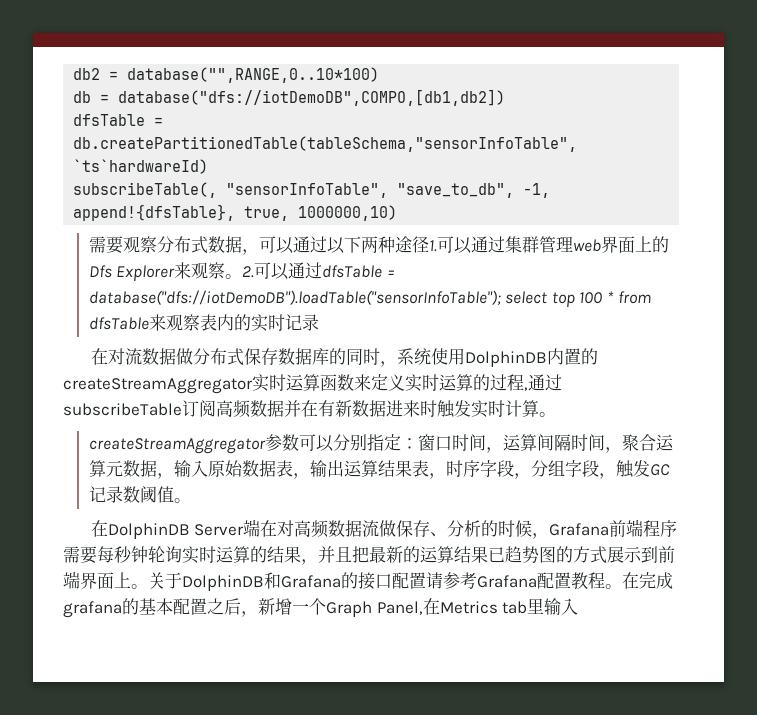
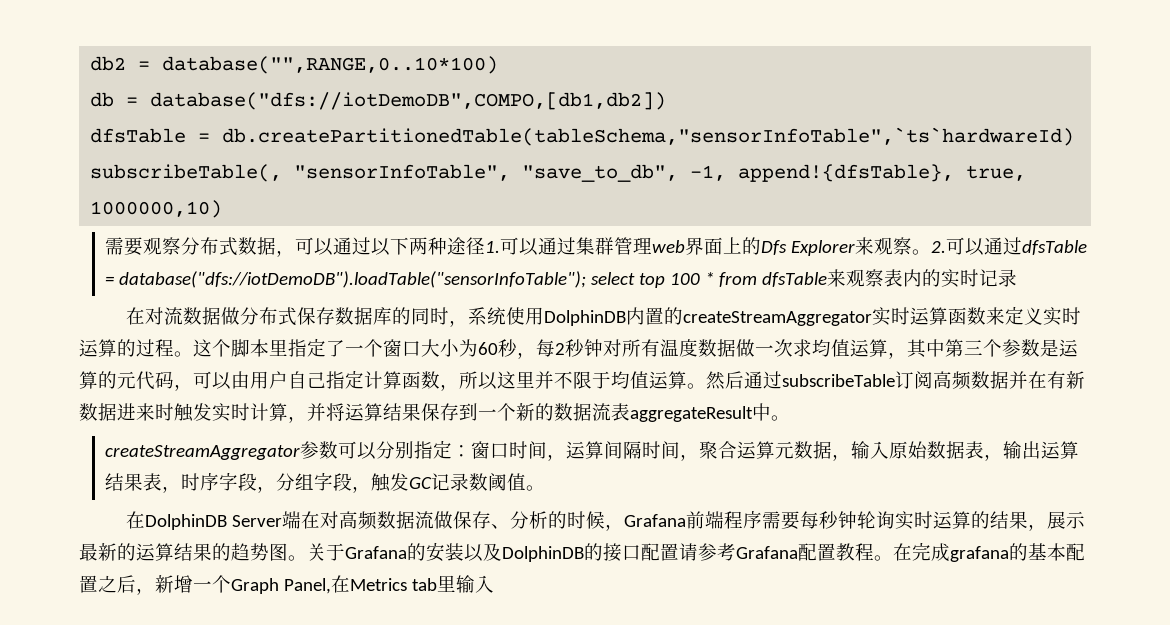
- 在对流数据做分布式保存数据库的同时，系统使用DolphinDB内置的createStreamAggregator实时运算函数来定义实时运算的过程,通过subscribeTable订阅高频数据并在有新数据进来时触发实时计算。
+ 在对流数据做分布式保存数据库的同时，系统使用DolphinDB内置的createStreamAggregator实时运算函数来定义实时运算的过程。这个脚本里指定了一个窗口大小为60秒，每2秒钟对所有温度数据做一次求均值运算，其中第三个参数是运算的元代码，可以由用户自己指定计算函数，所以这里并不限于均值运算。然后通过subscribeTable订阅高频数据并在有新数据进来时触发实时计算，并将运算结果保存到一个新的数据流表aggregateResult中。
- 在DolphinDB Server端在对高频数据流做保存、分析的时候，Grafana前端程序需要每秒钟轮询实时运算的结果，并且把最新的运算结果已趋势图的方式展示到前端界面上。关于DolphinDB和Grafana的接口配置请参考Grafana配置教程。
+ 在DolphinDB Server端在对高频数据流做保存、分析的时候，Grafana前端程序需要每秒钟轮询实时运算的结果，展示最新的运算结果的趋势图。关于Grafana的安装以及DolphinDB的接口配置请参考Grafana配置教程。

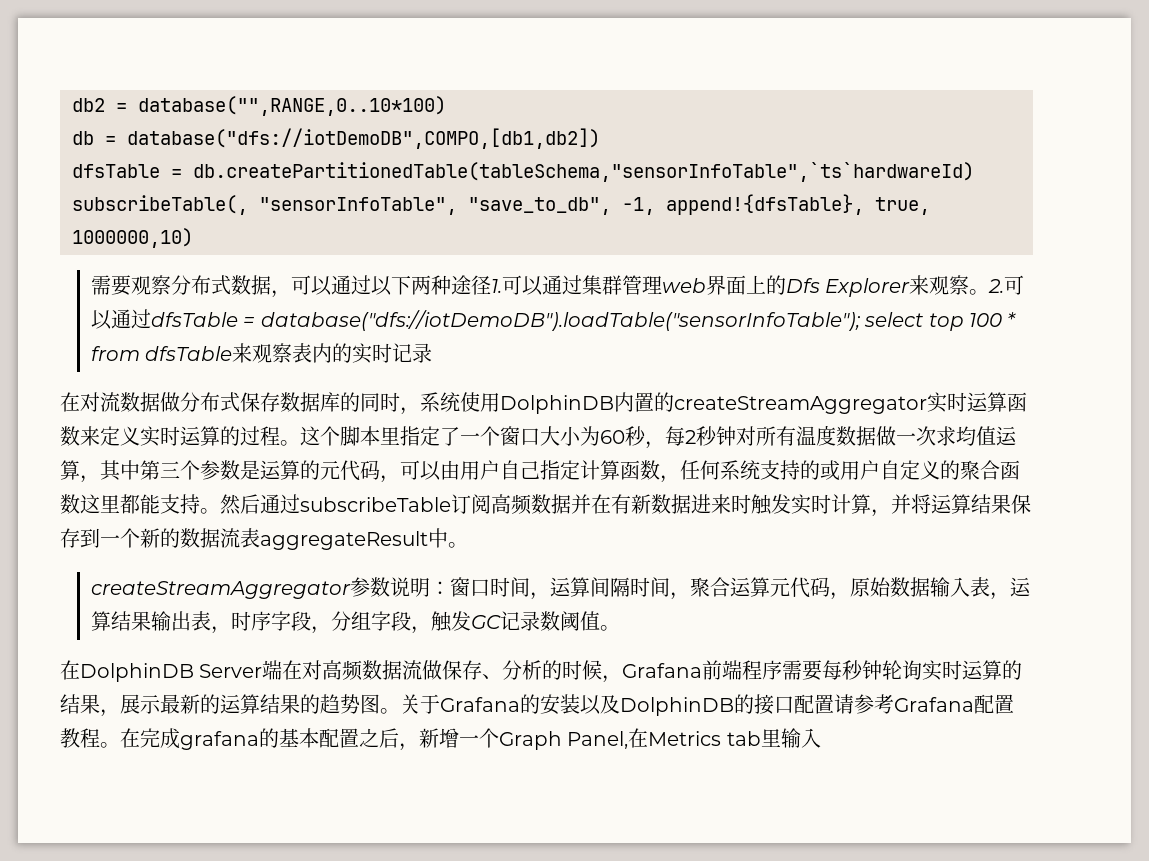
- 这个脚本里指定了一个窗口大小为60秒，每2秒钟对所有温度数据做一次求均值运算，其中第三个参数是运算的元代码，可以由用户自己指定计算函数，所以这里并不限于均值运算。
+ 这个脚本里指定了一个窗口大小为60秒，每2秒钟对所有温度数据做一次求均值运算，其中第三个参数是运算的元代码，可以由用户自己指定计算函数，任何系统支持的或用户自定义的聚合函数这里都能支持。
- createStreamAggregator参数可以分别指定：窗口时间，运算间隔时间，聚合运算元数据，输入原始数据表，输出运算结果表，时序字段，分组字段，触发GC记录数阈值。
+ createStreamAggregator参数说明：窗口时间，运算间隔时间，聚合运算元代码，原始数据输入表，运算结果输出表，时序字段，分组字段，触发GC记录数阈值。

